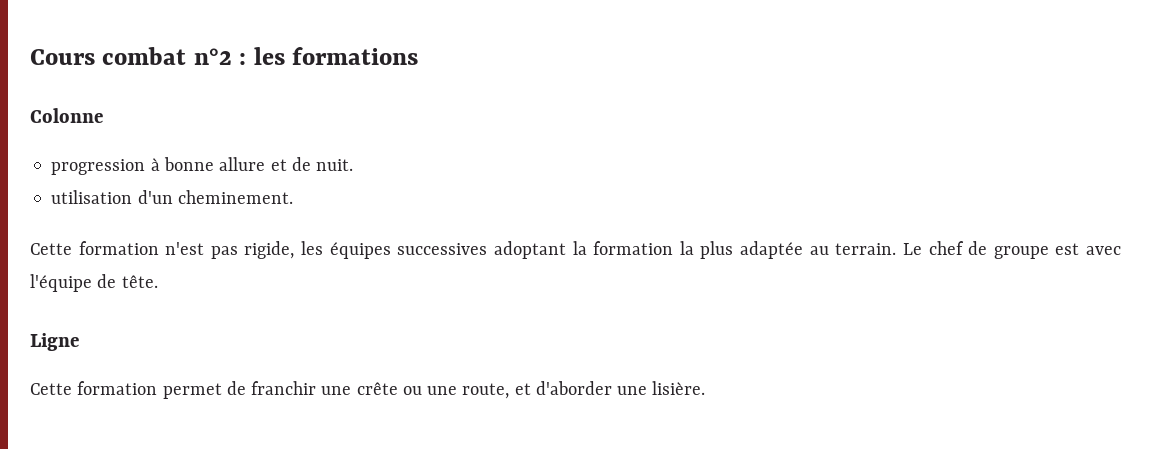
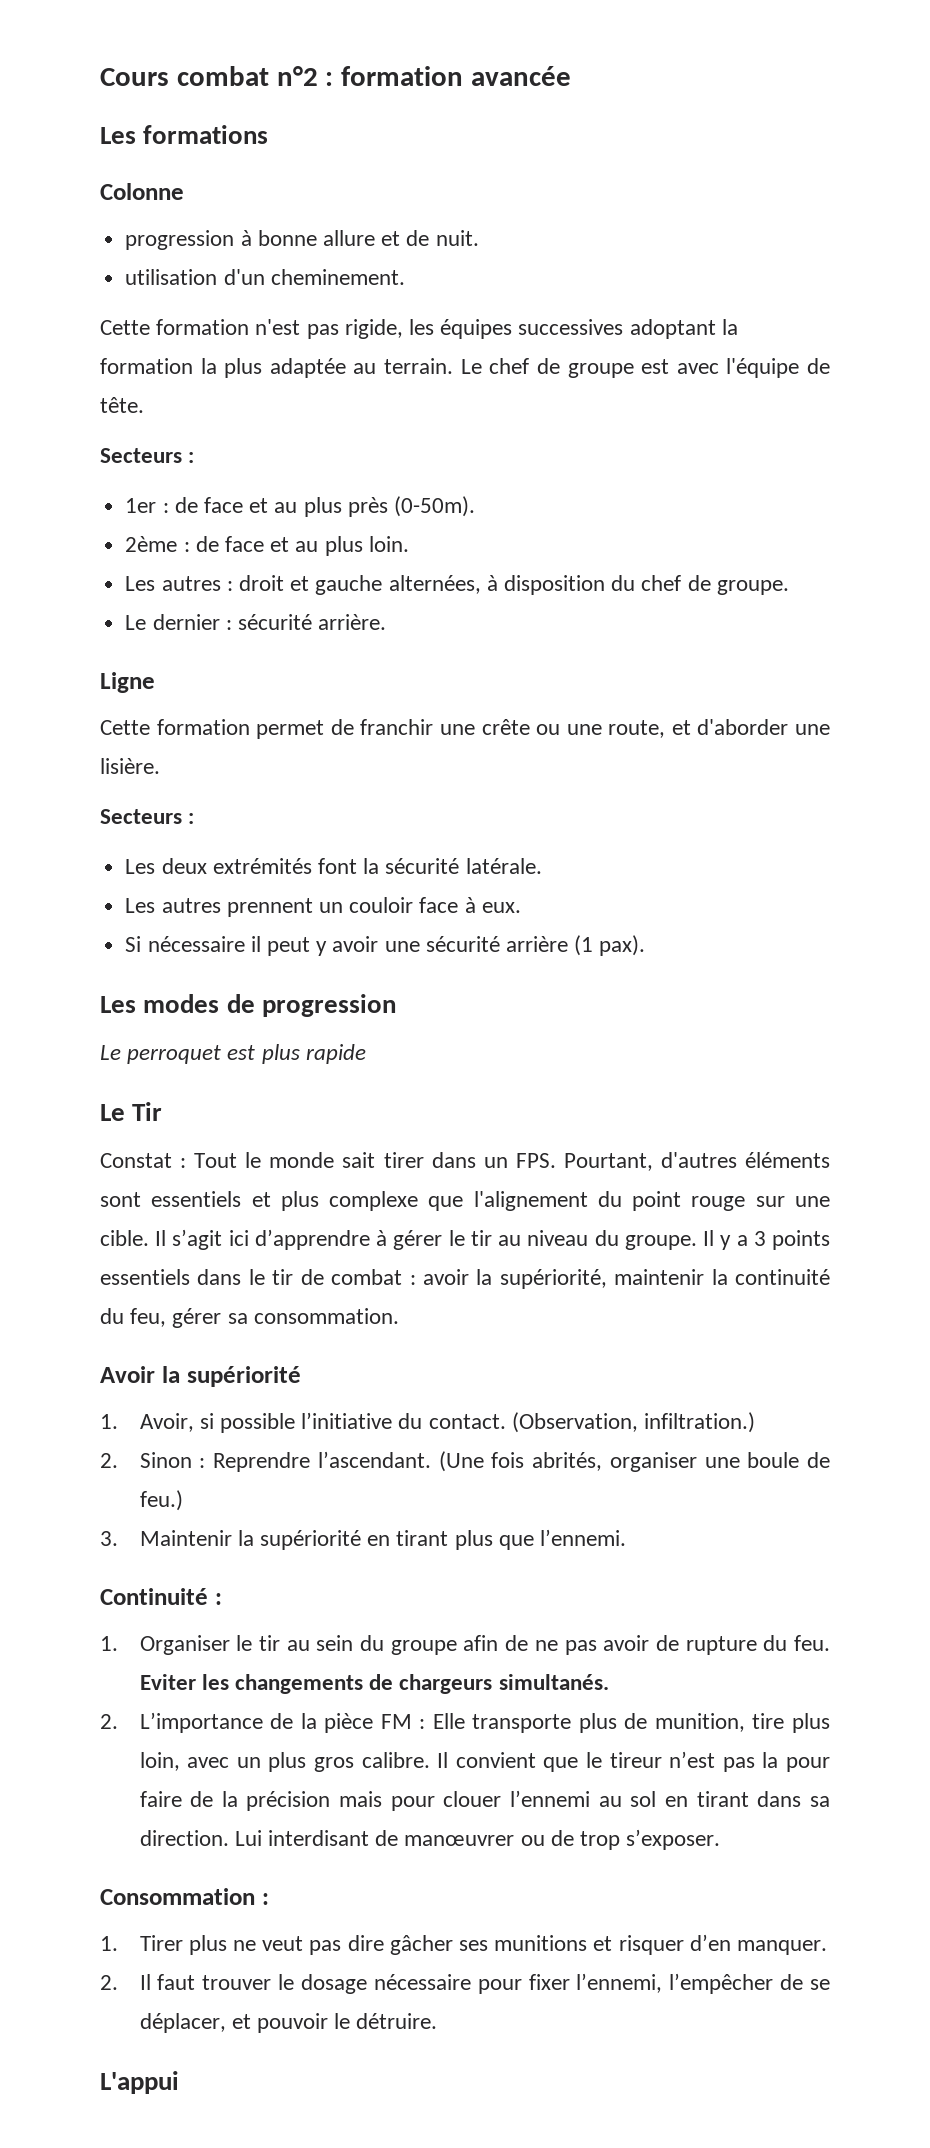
- Cours combat n°2 : les formations
+ Cours combat n°2 : formation avancée
+ Les formations
  Le chef de groupe est avec l'équipe de tête.
+ Secteurs :
+ 1er : de face et au plus près (0-50m).
+ 2ème : de face et au plus loin.
+ Les autres : droit et gauche alternées, à disposition du chef de groupe.
+ Le dernier : sécurité arrière.
  Cette formation permet de franchir une crête ou une route, et d'aborder une lisière.
+ Secteurs :
+ Les deux extrémités font la sécurité latérale.
+ Les autres prennent un couloir face à eux.
+ Si nécessaire il peut y avoir une sécurité arrière (1 pax).
+ Les modes de progression
+ Le perroquet est plus rapide
+ Le Tir
+ Constat : Tout le monde sait tirer dans un FPS. Pourtant, d'autres éléments sont essentiels et plus complexe que l'alignement du point rouge sur une cible. Il s’agit ici d’apprendre à gérer le tir au niveau du groupe. Il y a 3 points essentiels dans le tir de combat : avoir la supériorité, maintenir la continuité du feu, gérer sa consommation.
+ Avoir la supériorité
+ 1. Avoir, si possible l’initiative du contact. (Observation, infiltration.)
+ 2. Sinon : Reprendre l’ascendant. (Une fois abrités, organiser une boule de feu.)
+ 3. Maintenir la supériorité en tirant plus que l’ennemi.
+ Continuité :
+ 1. Organiser le tir au sein du groupe afin de ne pas avoir de rupture du feu. Eviter les changements de chargeurs simultanés.
+ 2. L’importance de la pièce FM : Elle transporte plus de munition, tire plus loin, avec un plus gros calibre. Il convient que le tireur n’est pas la pour faire de la précision mais pour clouer l’ennemi au sol en tirant dans sa direction. Lui interdisant de manœuvrer ou de trop s’exposer.
+ Consommation :
+ 1. Tirer plus ne veut pas dire gâcher ses munitions et risquer d’en manquer.
+ 2. Il faut trouver le dosage nécessaire pour fixer l’ennemi, l’empêcher de se déplacer, et pouvoir le détruire.
+ L'appui

